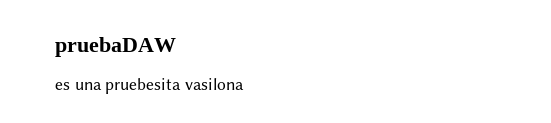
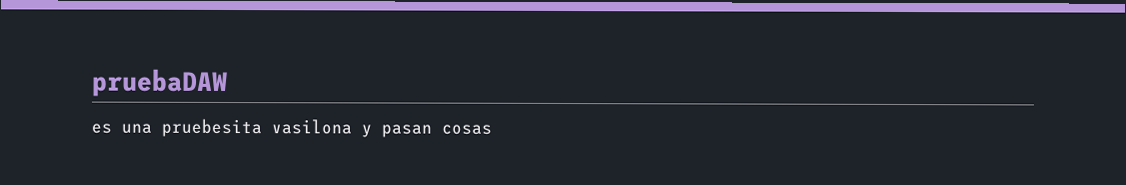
- es una pruebesita vasilona
+ es una pruebesita vasilona y pasan cosas

